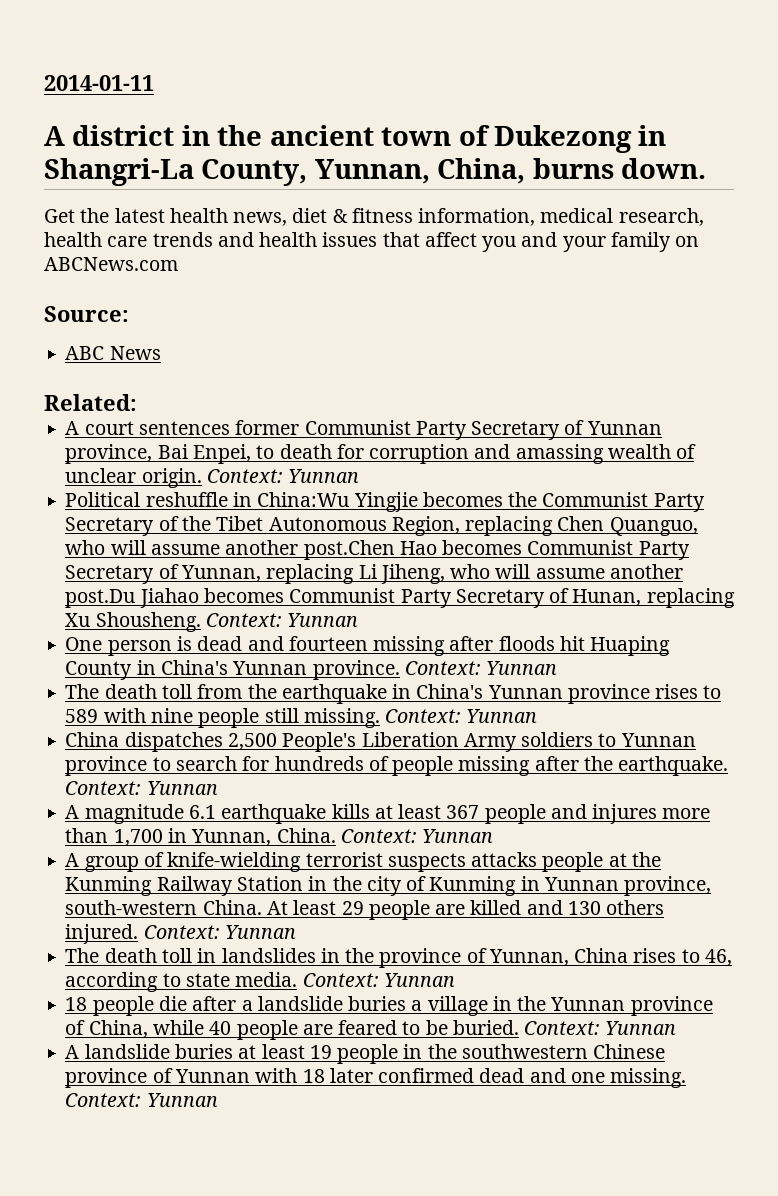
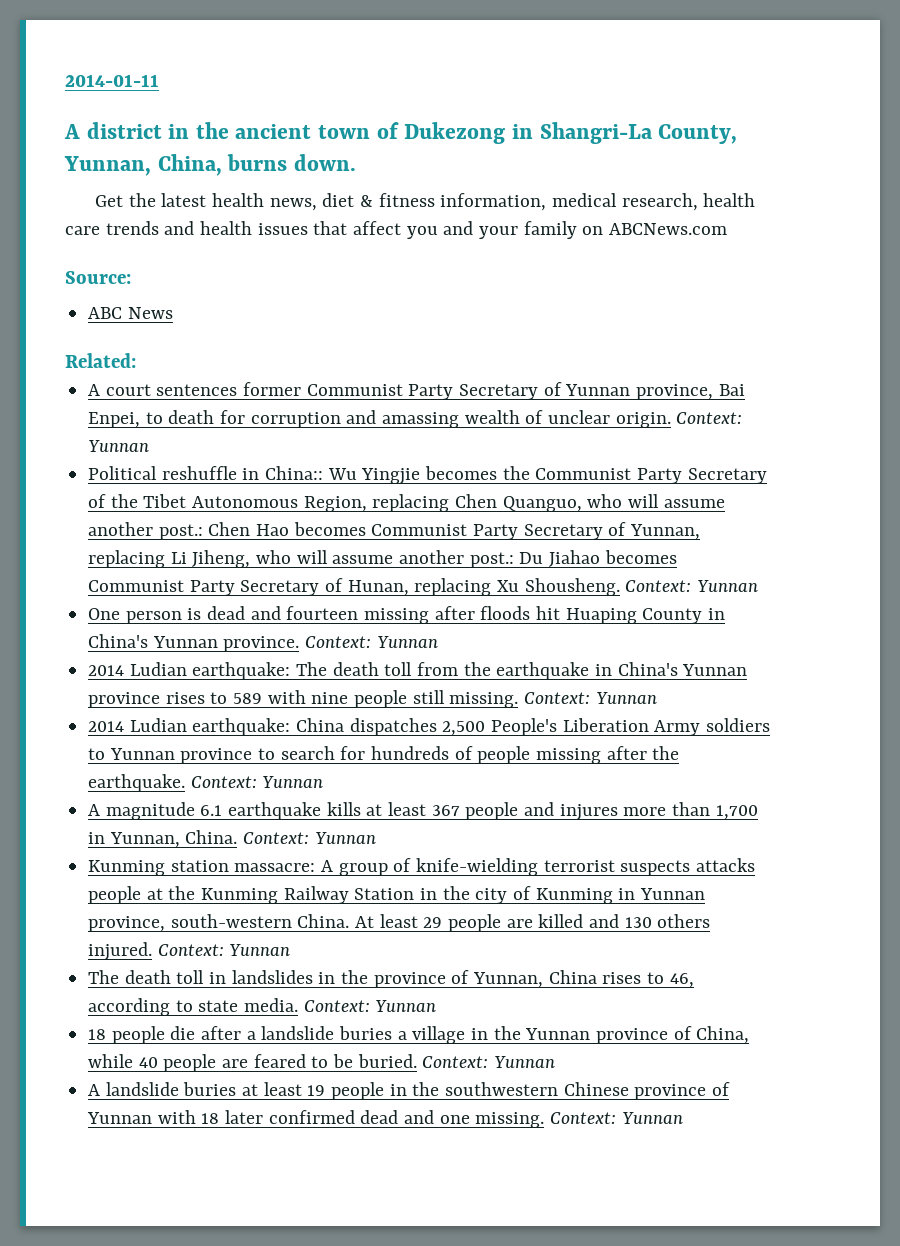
- Political reshuffle in China:Wu Yingjie becomes the Communist Party Secretary of the Tibet Autonomous Region, replacing Chen Quanguo, who will assume another post.Chen Hao becomes Communist Party Secretary of Yunnan, replacing Li Jiheng, who will assume another post.Du Jiahao becomes Communist Party Secretary of Hunan, replacing Xu Shousheng.
+ Political reshuffle in China:: Wu Yingjie becomes the Communist Party Secretary of the Tibet Autonomous Region, replacing Chen Quanguo, who will assume another post.: Chen Hao becomes Communist Party Secretary of Yunnan, replacing Li Jiheng, who will assume another post.: Du Jiahao becomes Communist Party Secretary of Hunan, replacing Xu Shousheng.
- The death toll from the earthquake in China's Yunnan province rises to 589 with nine people still missing.
+ 2014 Ludian earthquake: The death toll from the earthquake in China's Yunnan province rises to 589 with nine people still missing.
- China dispatches 2,500 People's Liberation Army soldiers to Yunnan province to search for hundreds of people missing after the earthquake.
+ 2014 Ludian earthquake: China dispatches 2,500 People's Liberation Army soldiers to Yunnan province to search for hundreds of people missing after the earthquake.
- A group of knife-wielding terrorist suspects attacks people at the Kunming Railway Station in the city of Kunming in Yunnan province, south-western China.
+ Kunming station massacre: A group of knife-wielding terrorist suspects attacks people at the Kunming Railway Station in the city of Kunming in Yunnan province, south-western China.

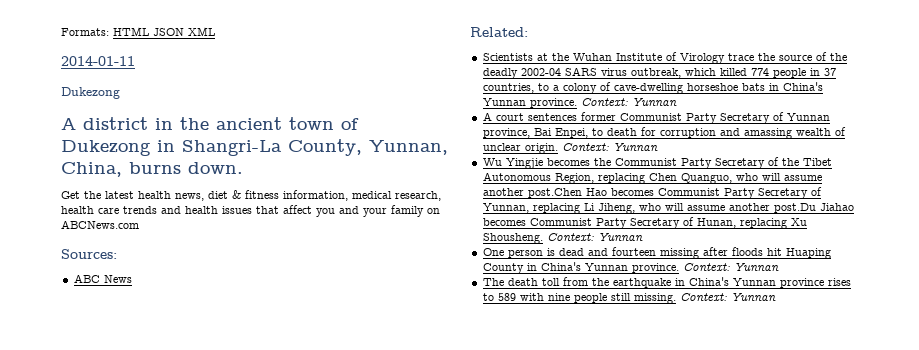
+ Formats: HTML JSON XML
  2014-01-11
+ Dukezong
- Source:
+ Sources:
+ Scientists at the Wuhan Institute of Virology trace the source of the deadly 2002-04 SARS virus outbreak, which killed 774 people in 37 countries, to a colony of cave-dwelling horseshoe bats in China's Yunnan province. Context: Yunnan
- Political reshuffle in China:: Wu Yingjie becomes the Communist Party Secretary of the Tibet Autonomous Region, replacing Chen Quanguo, who will assume another post.: Chen Hao becomes Communist Party Secretary of Yunnan, replacing Li Jiheng, who will assume another post.: Du Jiahao becomes Communist Party Secretary of Hunan, replacing Xu Shousheng.
+ Wu Yingjie becomes the Communist Party Secretary of the Tibet Autonomous Region, replacing Chen Quanguo, who will assume another post.Chen Hao becomes Communist Party Secretary of Yunnan, replacing Li Jiheng, who will assume another post.Du Jiahao becomes Communist Party Secretary of Hunan, replacing Xu Shousheng.
- 2014 Ludian earthquake: The death toll from the earthquake in China's Yunnan province rises to 589 with nine people still missing.
+ The death toll from the earthquake in China's Yunnan province rises to 589 with nine people still missing.
- 2014 Ludian earthquake: China dispatches 2,500 People's Liberation Army soldiers to Yunnan province to search for hundreds of people missing after the earthquake. Context: Yunnan
- A magnitude 6.1 earthquake kills at least 367 people and injures more than 1,700 in Yunnan, China. Context: Yunnan
- Kunming station massacre: A group of knife-wielding terrorist suspects attacks people at the Kunming Railway Station in the city of Kunming in Yunnan province, south-western China. At least 29 people are killed and 130 others injured. Context: Yunnan
- The death toll in landslides in the province of Yunnan, China rises to 46, according to state media. Context: Yunnan
- 18 people die after a landslide buries a village in the Yunnan province of China, while 40 people are feared to be buried. Context: Yunnan
- A landslide buries at least 19 people in the southwestern Chinese province of Yunnan with 18 later confirmed dead and one missing. Context: Yunnan

